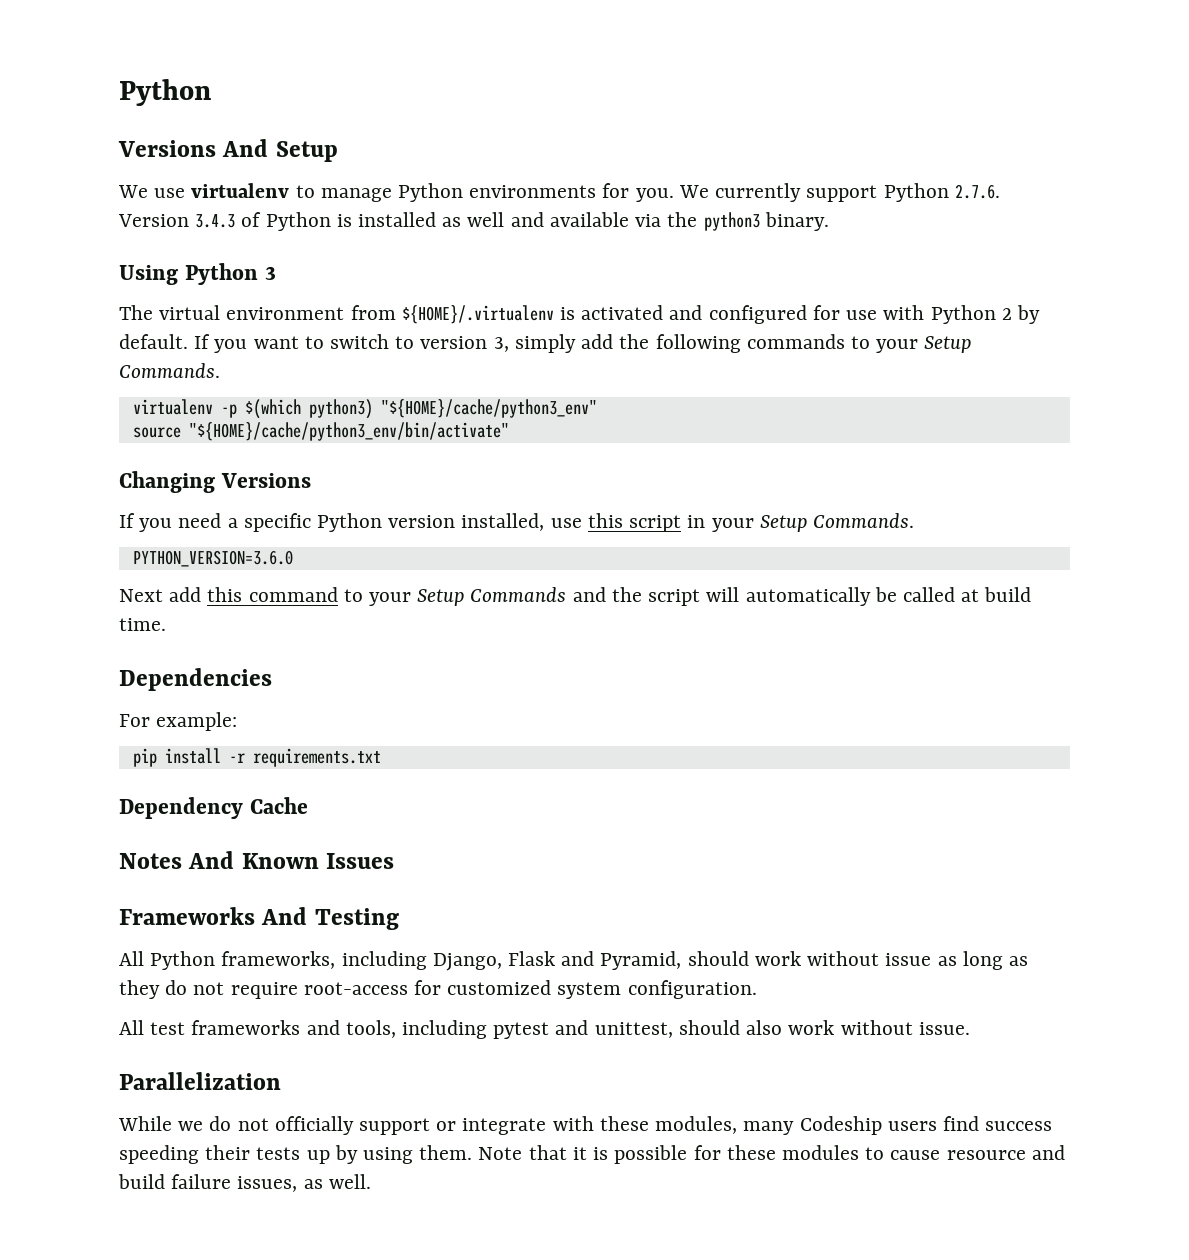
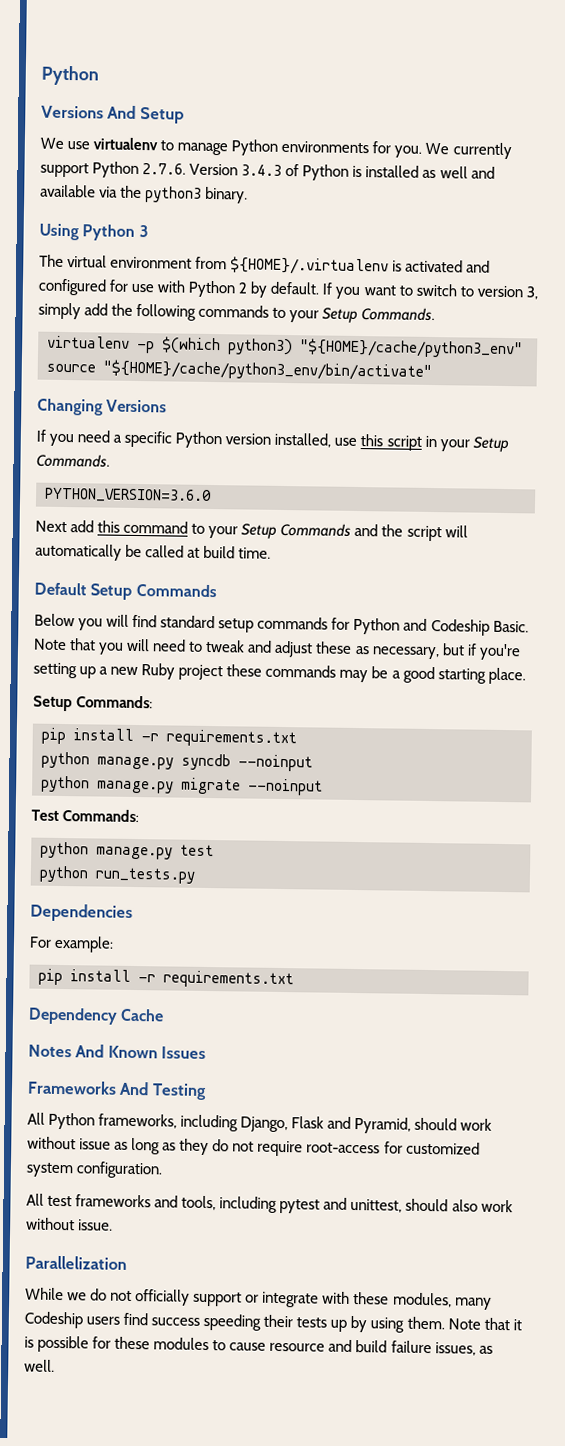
+ Default Setup Commands
+ Below you will find standard setup commands for Python and Codeship Basic. Note that you will need to tweak and adjust these as necessary, but if you're setting up a new Ruby project these commands may be a good starting place.
+ Setup Commands:
+ pip install -r requirements.txt
+ python manage.py syncdb --noinput
+ python manage.py migrate --noinput
+ Test Commands:
+ python manage.py test
+ python run_tests.py

